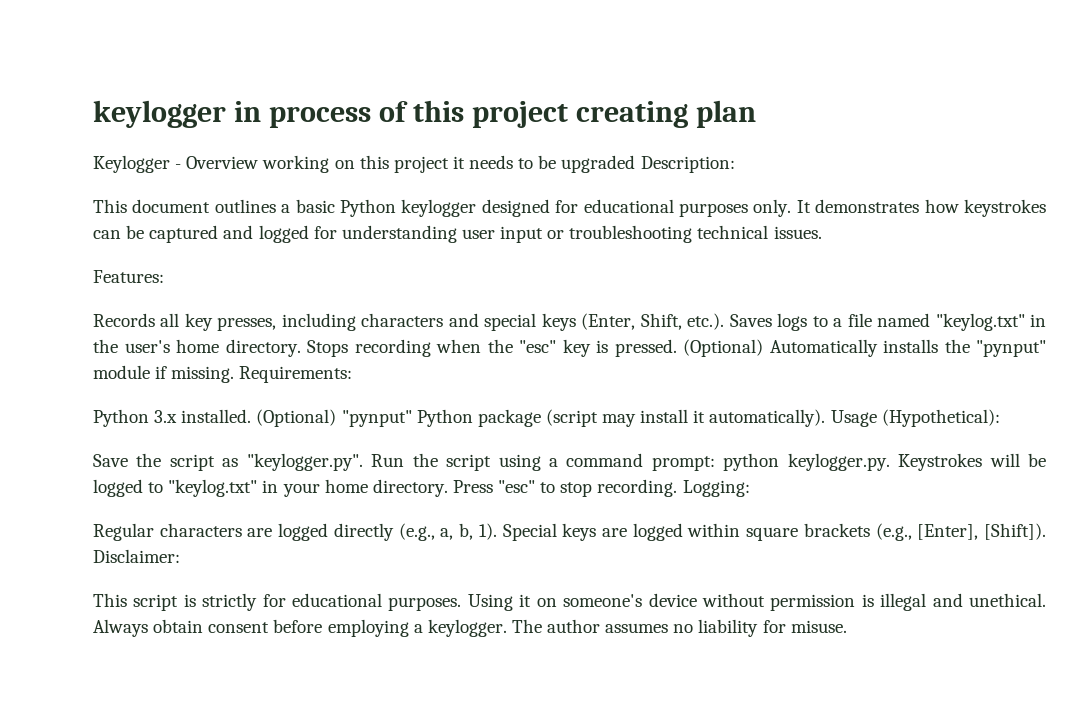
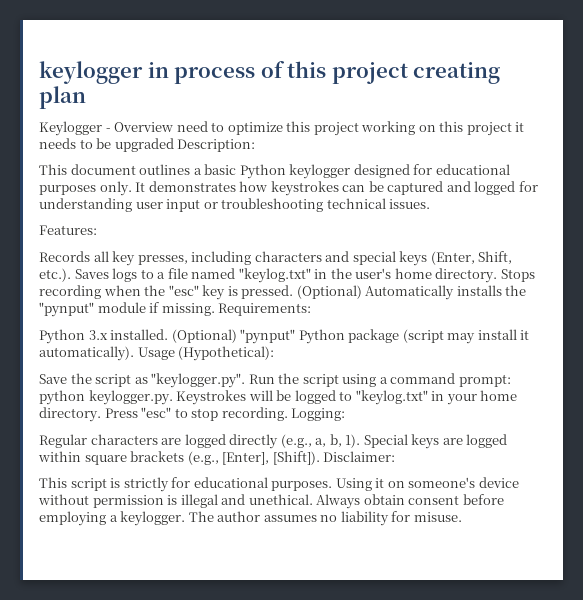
- Keylogger - Overview working on this project it needs to be upgraded Description:
+ Keylogger - Overview need to optimize this project working on this project it needs to be upgraded Description:

